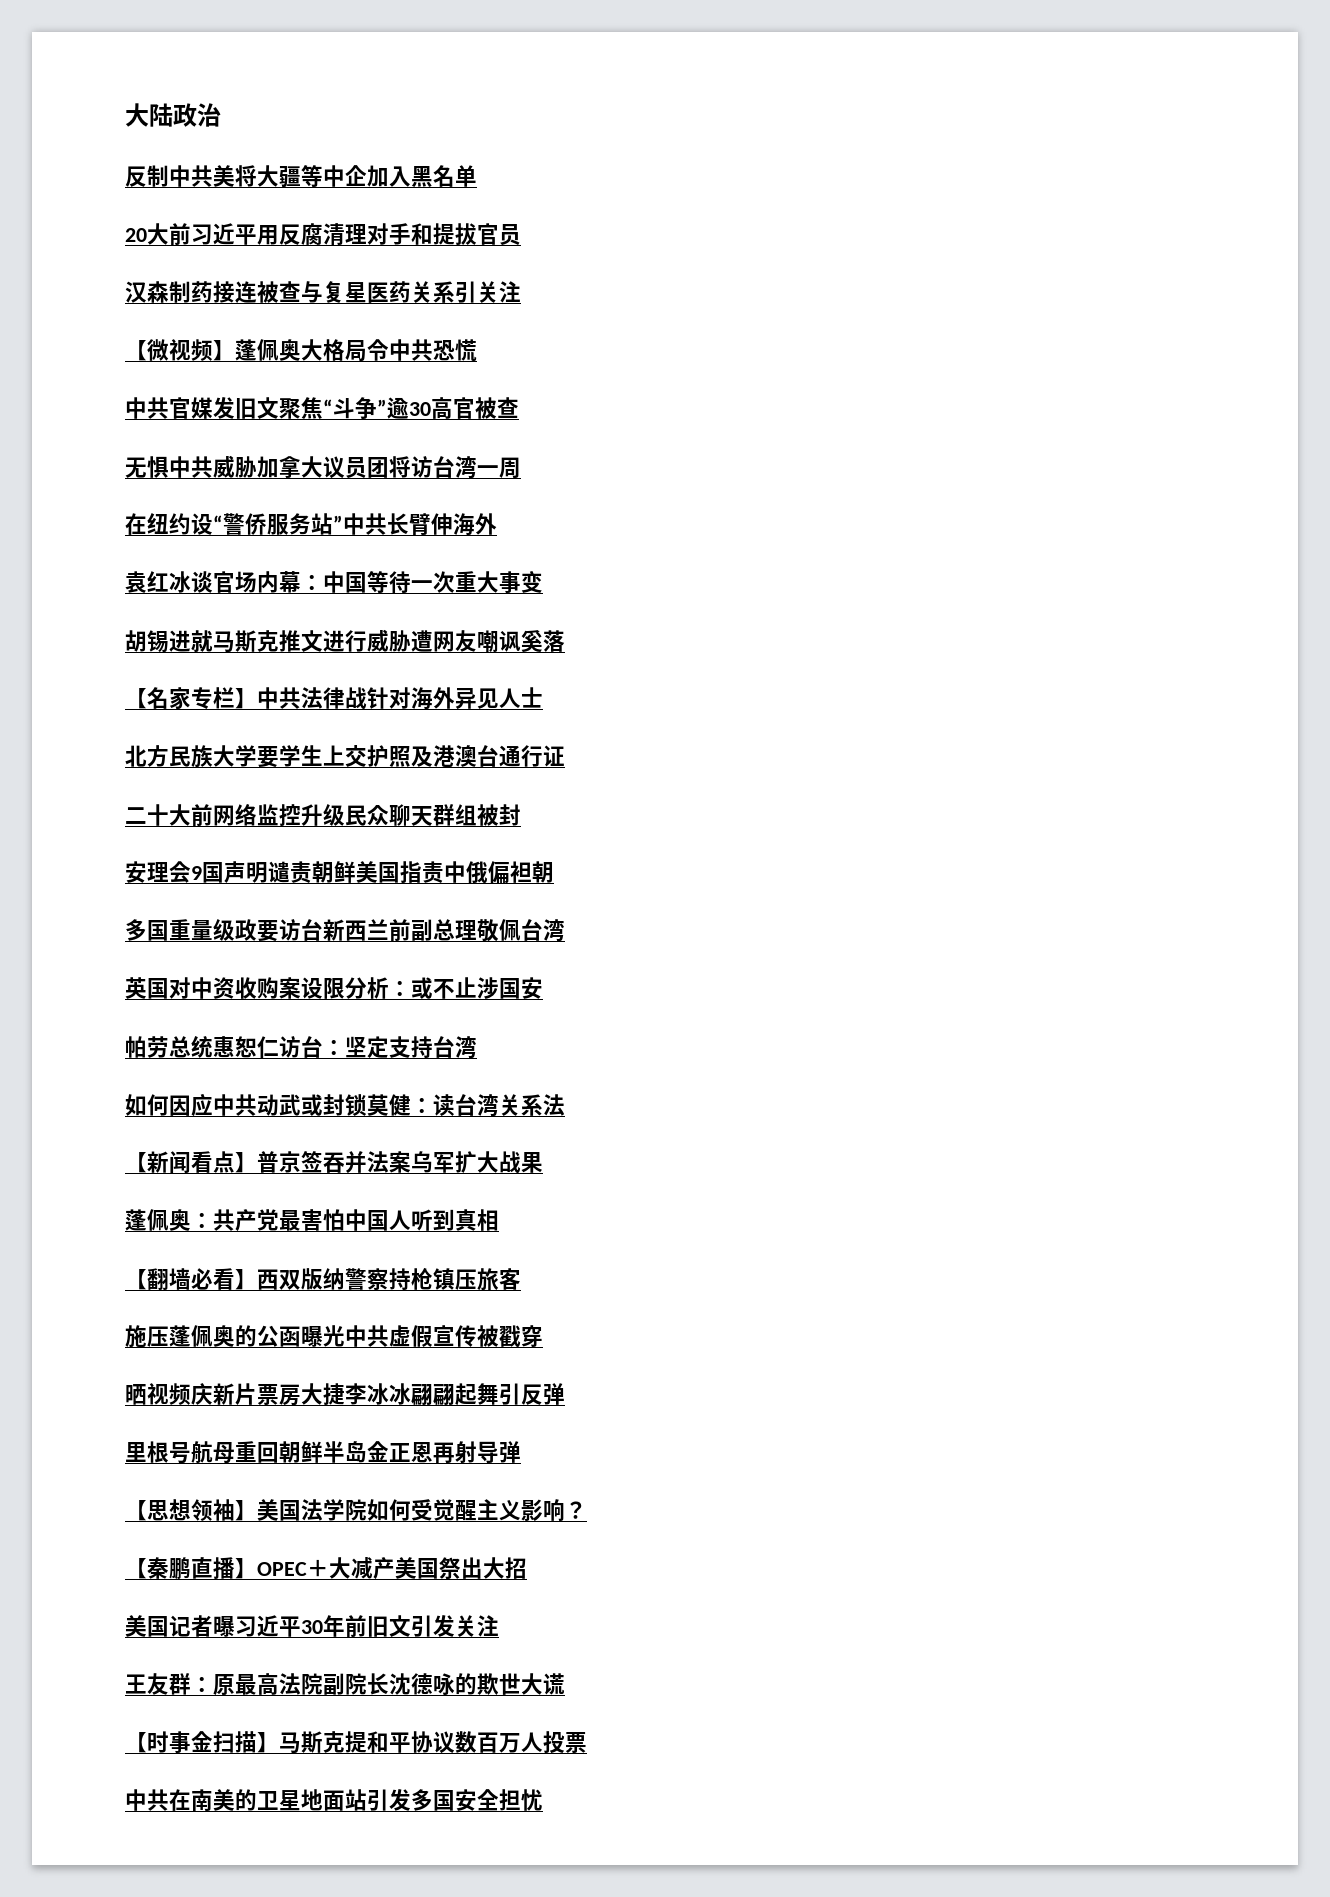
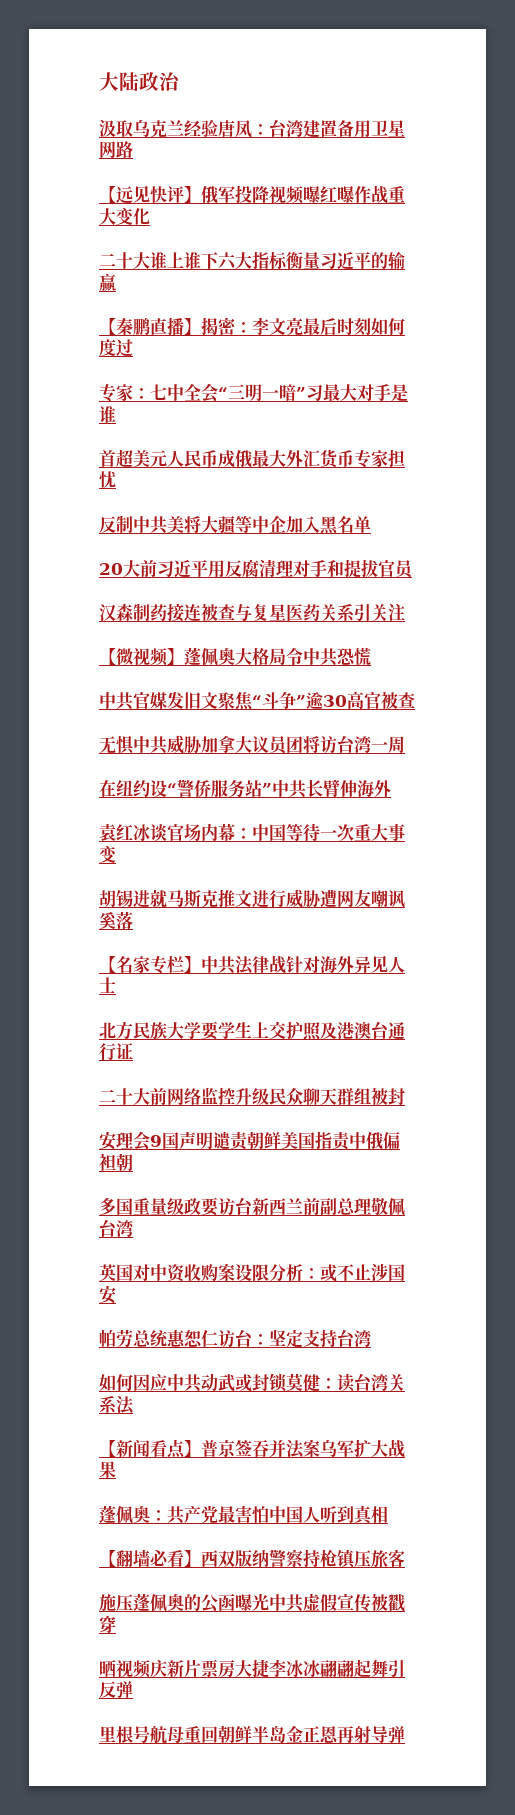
+ 汲取乌克兰经验唐凤：台湾建置备用卫星网路
+ 【远见快评】俄军投降视频曝红曝作战重大变化
+ 二十大谁上谁下六大指标衡量习近平的输赢
+ 【秦鹏直播】揭密：李文亮最后时刻如何度过
+ 专家：七中全会“三明一暗”习最大对手是谁
+ 首超美元人民币成俄最大外汇货币专家担忧
- 【思想领袖】美国法学院如何受觉醒主义影响？
- 【秦鹏直播】OPEC＋大减产美国祭出大招
- 美国记者曝习近平30年前旧文引发关注
- 王友群：原最高法院副院长沈德咏的欺世大谎
- 【时事金扫描】马斯克提和平协议数百万人投票
- 中共在南美的卫星地面站引发多国安全担忧

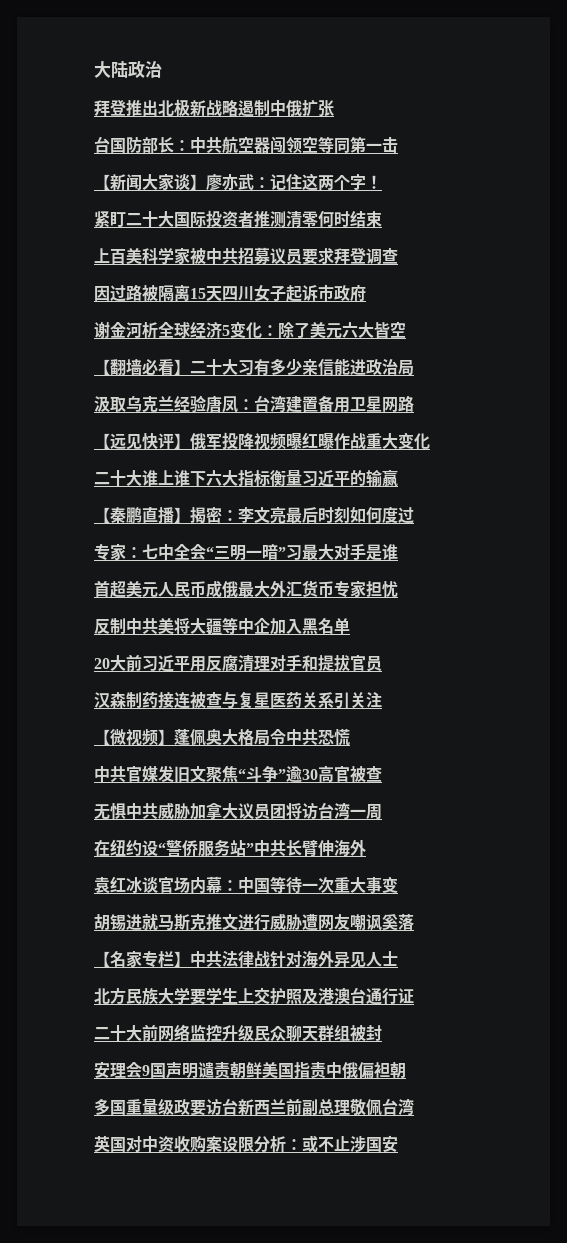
+ 拜登推出北极新战略遏制中俄扩张
+ 台国防部长：中共航空器闯领空等同第一击
+ 【新闻大家谈】廖亦武：记住这两个字！
+ 紧盯二十大国际投资者推测清零何时结束
+ 上百美科学家被中共招募议员要求拜登调查
+ 因过路被隔离15天四川女子起诉市政府
+ 谢金河析全球经济5变化：除了美元六大皆空
+ 【翻墙必看】二十大习有多少亲信能进政治局
- 帕劳总统惠恕仁访台：坚定支持台湾
- 如何因应中共动武或封锁莫健：读台湾关系法
- 【新闻看点】普京签吞并法案乌军扩大战果
- 蓬佩奥：共产党最害怕中国人听到真相
- 【翻墙必看】西双版纳警察持枪镇压旅客
- 施压蓬佩奥的公函曝光中共虚假宣传被戳穿
- 晒视频庆新片票房大捷李冰冰翩翩起舞引反弹
- 里根号航母重回朝鲜半岛金正恩再射导弹

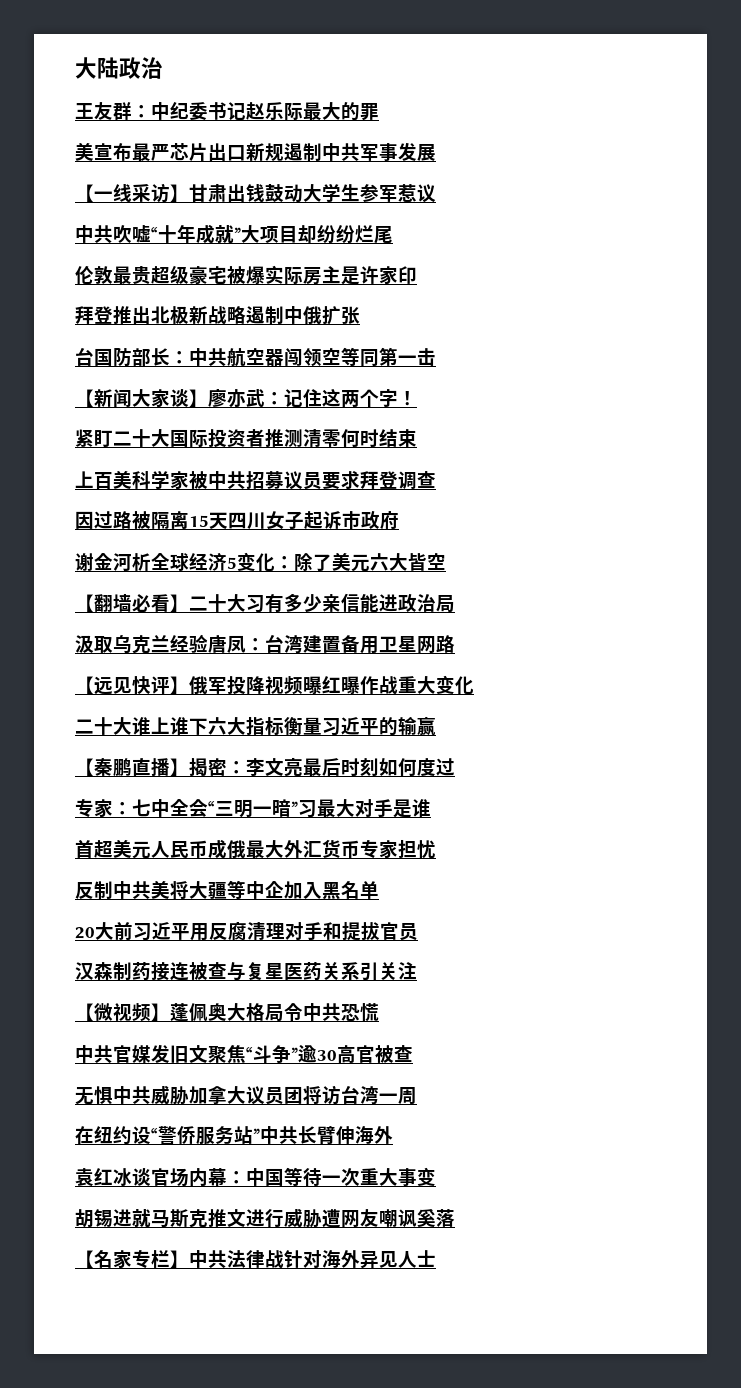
+ 王友群：中纪委书记赵乐际最大的罪
+ 美宣布最严芯片出口新规遏制中共军事发展
+ 【一线采访】甘肃出钱鼓动大学生参军惹议
+ 中共吹嘘“十年成就”大项目却纷纷烂尾
+ 伦敦最贵超级豪宅被爆实际房主是许家印
- 北方民族大学要学生上交护照及港澳台通行证
- 二十大前网络监控升级民众聊天群组被封
- 安理会9国声明谴责朝鲜美国指责中俄偏袒朝
- 多国重量级政要访台新西兰前副总理敬佩台湾
- 英国对中资收购案设限分析：或不止涉国安

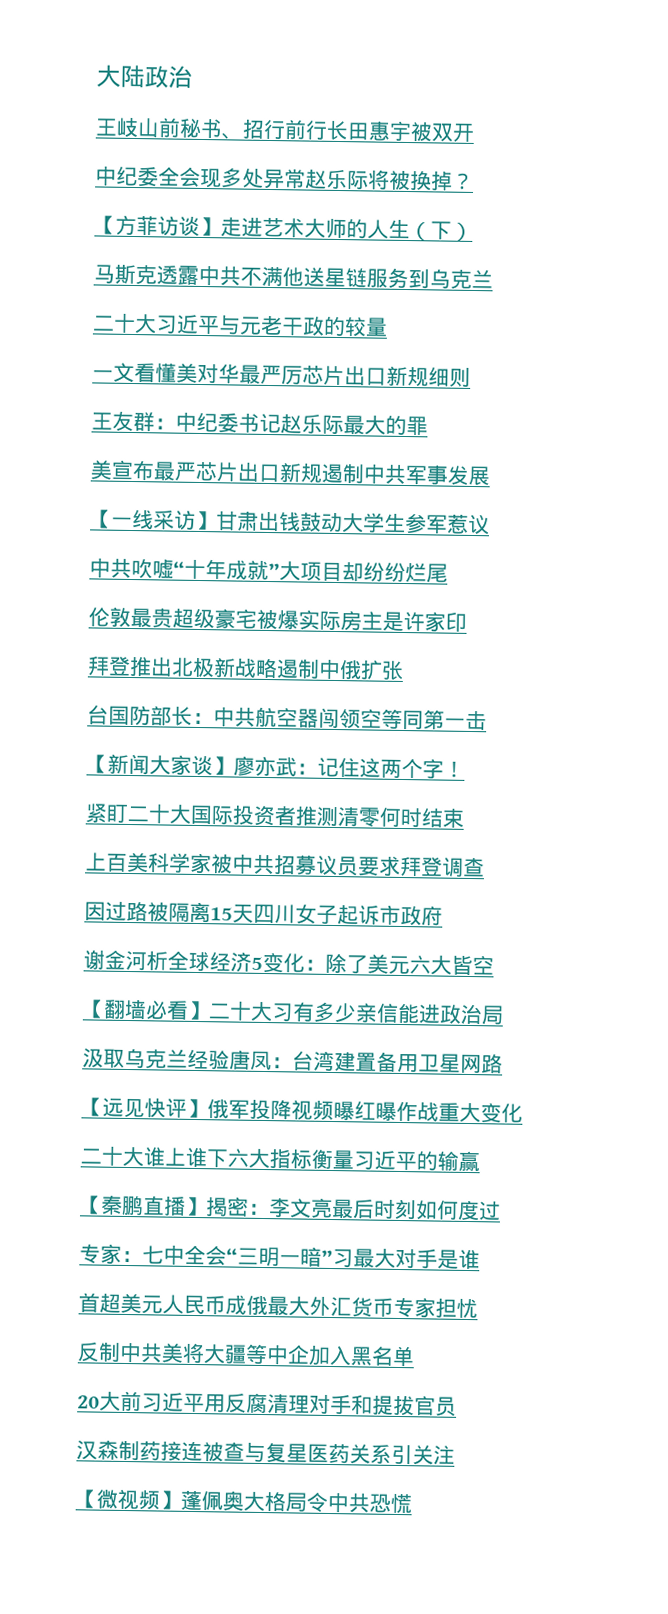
+ 王岐山前秘书、招行前行长田惠宇被双开
+ 中纪委全会现多处异常赵乐际将被换掉？
+ 【方菲访谈】走进艺术大师的人生（下）
+ 马斯克透露中共不满他送星链服务到乌克兰
+ 二十大习近平与元老干政的较量
+ 一文看懂美对华最严厉芯片出口新规细则
- 中共官媒发旧文聚焦“斗争”逾30高官被查
- 无惧中共威胁加拿大议员团将访台湾一周
- 在纽约设“警侨服务站”中共长臂伸海外
- 袁红冰谈官场内幕：中国等待一次重大事变
- 胡锡进就马斯克推文进行威胁遭网友嘲讽奚落
- 【名家专栏】中共法律战针对海外异见人士

